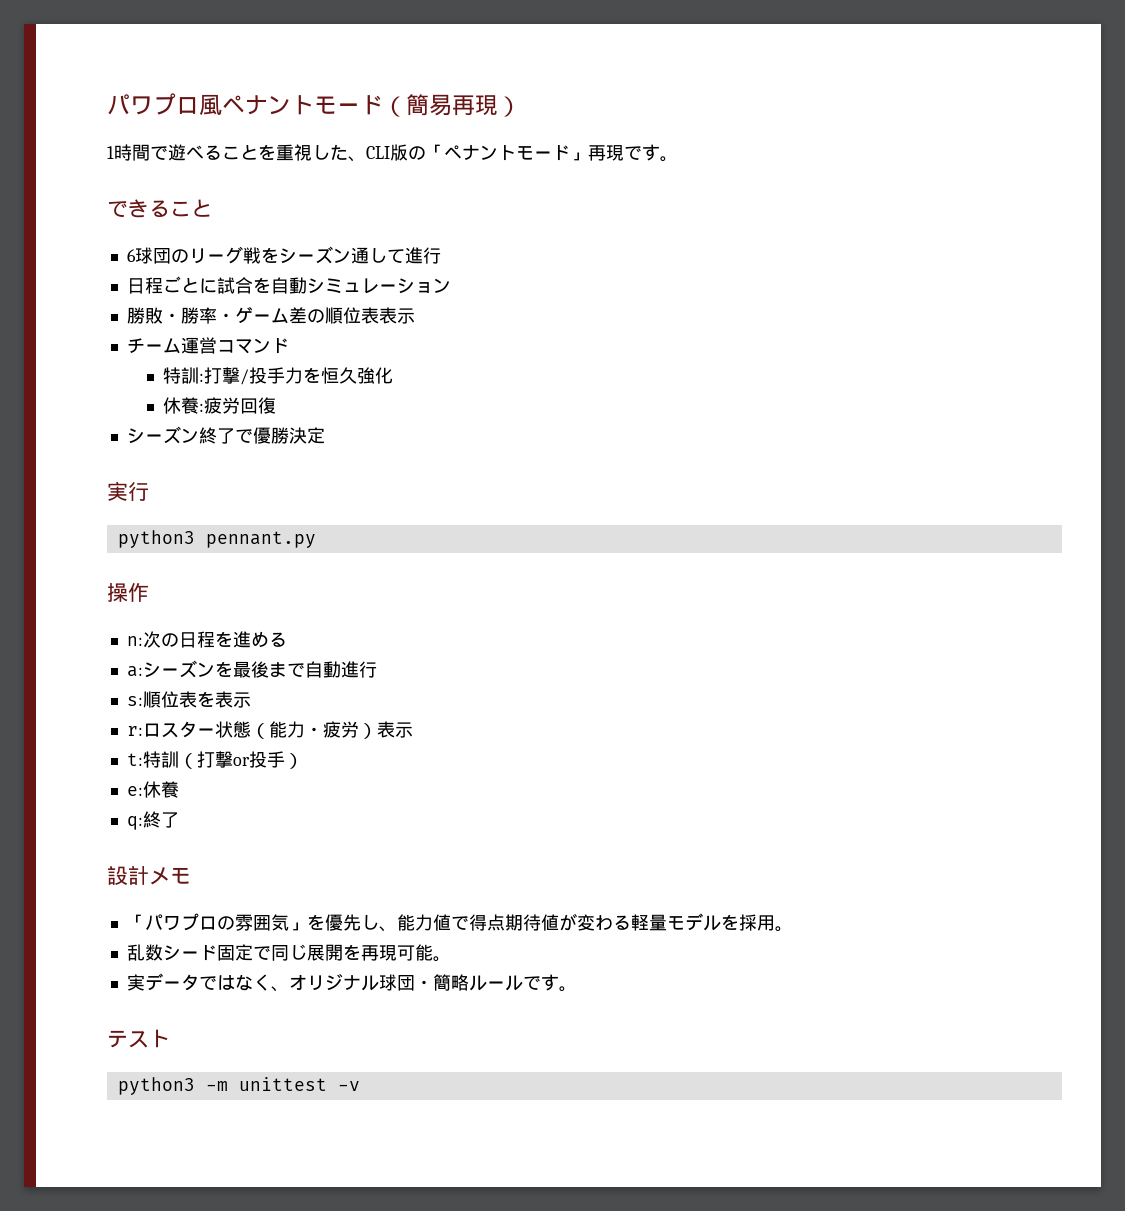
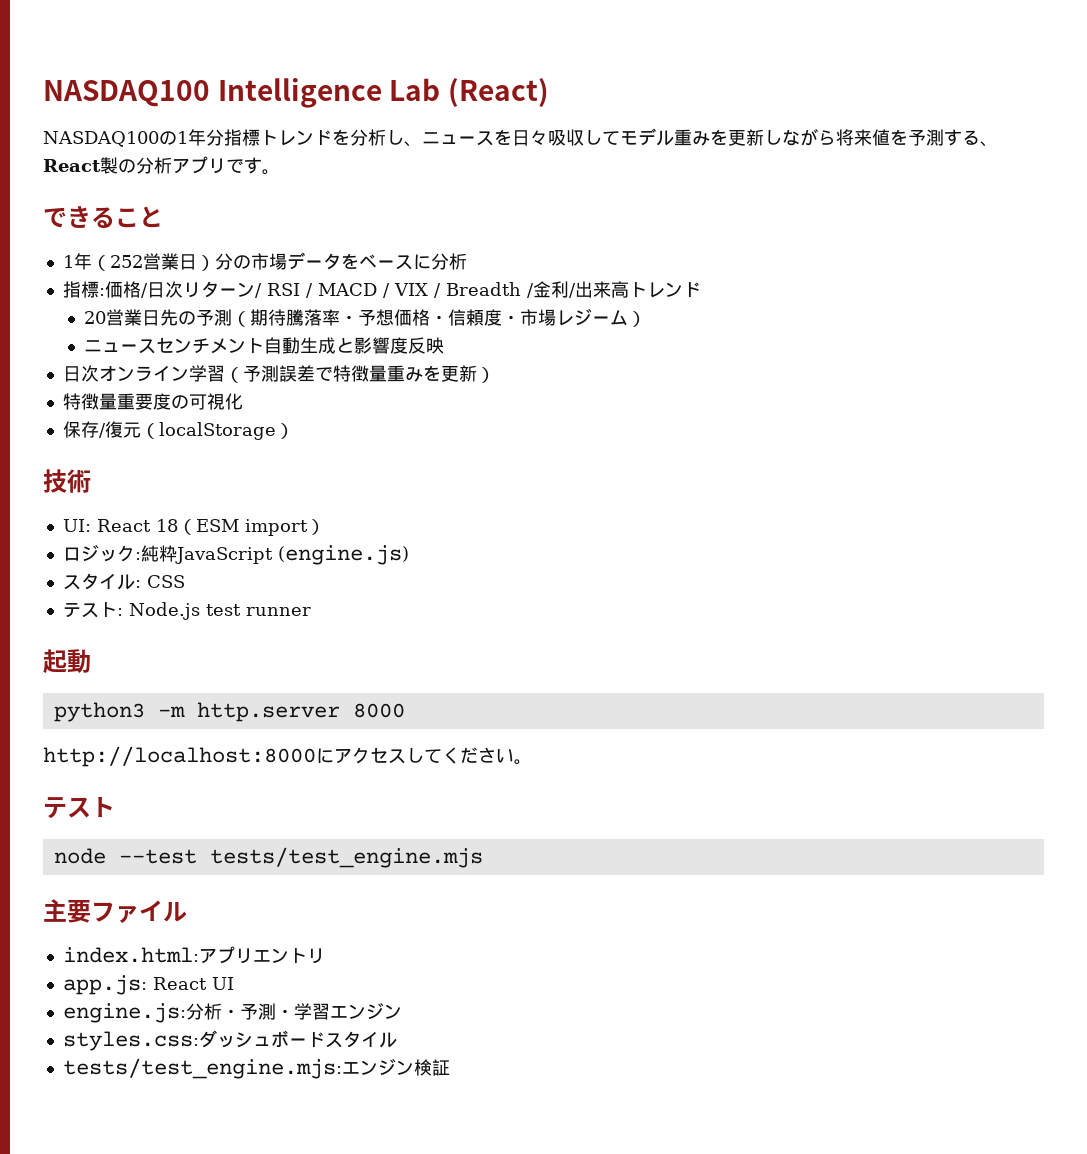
- パワプロ風ペナントモード（簡易再現）
- 1時間で遊べることを重視した、CLI版の「ペナントモード」再現です。
+ NASDAQ100 Intelligence Lab (React)
+ NASDAQ100の1年分指標トレンドを分析し、ニュースを日々吸収してモデル重みを更新しながら将来値を予測する、React製の分析アプリです。
  できること
- 6球団のリーグ戦をシーズン通して進行
- 日程ごとに試合を自動シミュレーション
- 勝敗・勝率・ゲーム差の順位表表示
- チーム運営コマンド
- 特訓:打撃/投手力を恒久強化
- 休養:疲労回復
- シーズン終了で優勝決定
- 実行
- python3 pennant.py
- 操作
- n:次の日程を進める
- a:シーズンを最後まで自動進行
- s:順位表を表示
- r:ロスター状態（能力・疲労）表示
- t:特訓（打撃or投手）
- e:休養
- q:終了
- 設計メモ
- 「パワプロの雰囲気」を優先し、能力値で得点期待値が変わる軽量モデルを採用。
- 乱数シード固定で同じ展開を再現可能。
- 実データではなく、オリジナル球団・簡略ルールです。
+ 1年（252営業日）分の市場データをベースに分析
+ 指標:価格/日次リターン/ RSI / MACD / VIX / Breadth /金利/出来高トレンド
+ 20営業日先の予測（期待騰落率・予想価格・信頼度・市場レジーム）
+ ニュースセンチメント自動生成と影響度反映
+ 日次オンライン学習（予測誤差で特徴量重みを更新）
+ 特徴量重要度の可視化
+ 保存/復元（localStorage）
+ 技術
+ UI: React 18（ESM import）
+ ロジック:純粋JavaScript (engine.js)
+ スタイル: CSS
+ テスト: Node.js test runner
+ 起動
+ python3 -m http.server 8000
+ http://localhost:8000にアクセスしてください。
  テスト
- python3 -m unittest -v
+ node --test tests/test_engine.mjs
+ 主要ファイル
+ index.html:アプリエントリ
+ app.js: React UI
+ engine.js:分析・予測・学習エンジン
+ styles.css:ダッシュボードスタイル
+ tests/test_engine.mjs:エンジン検証

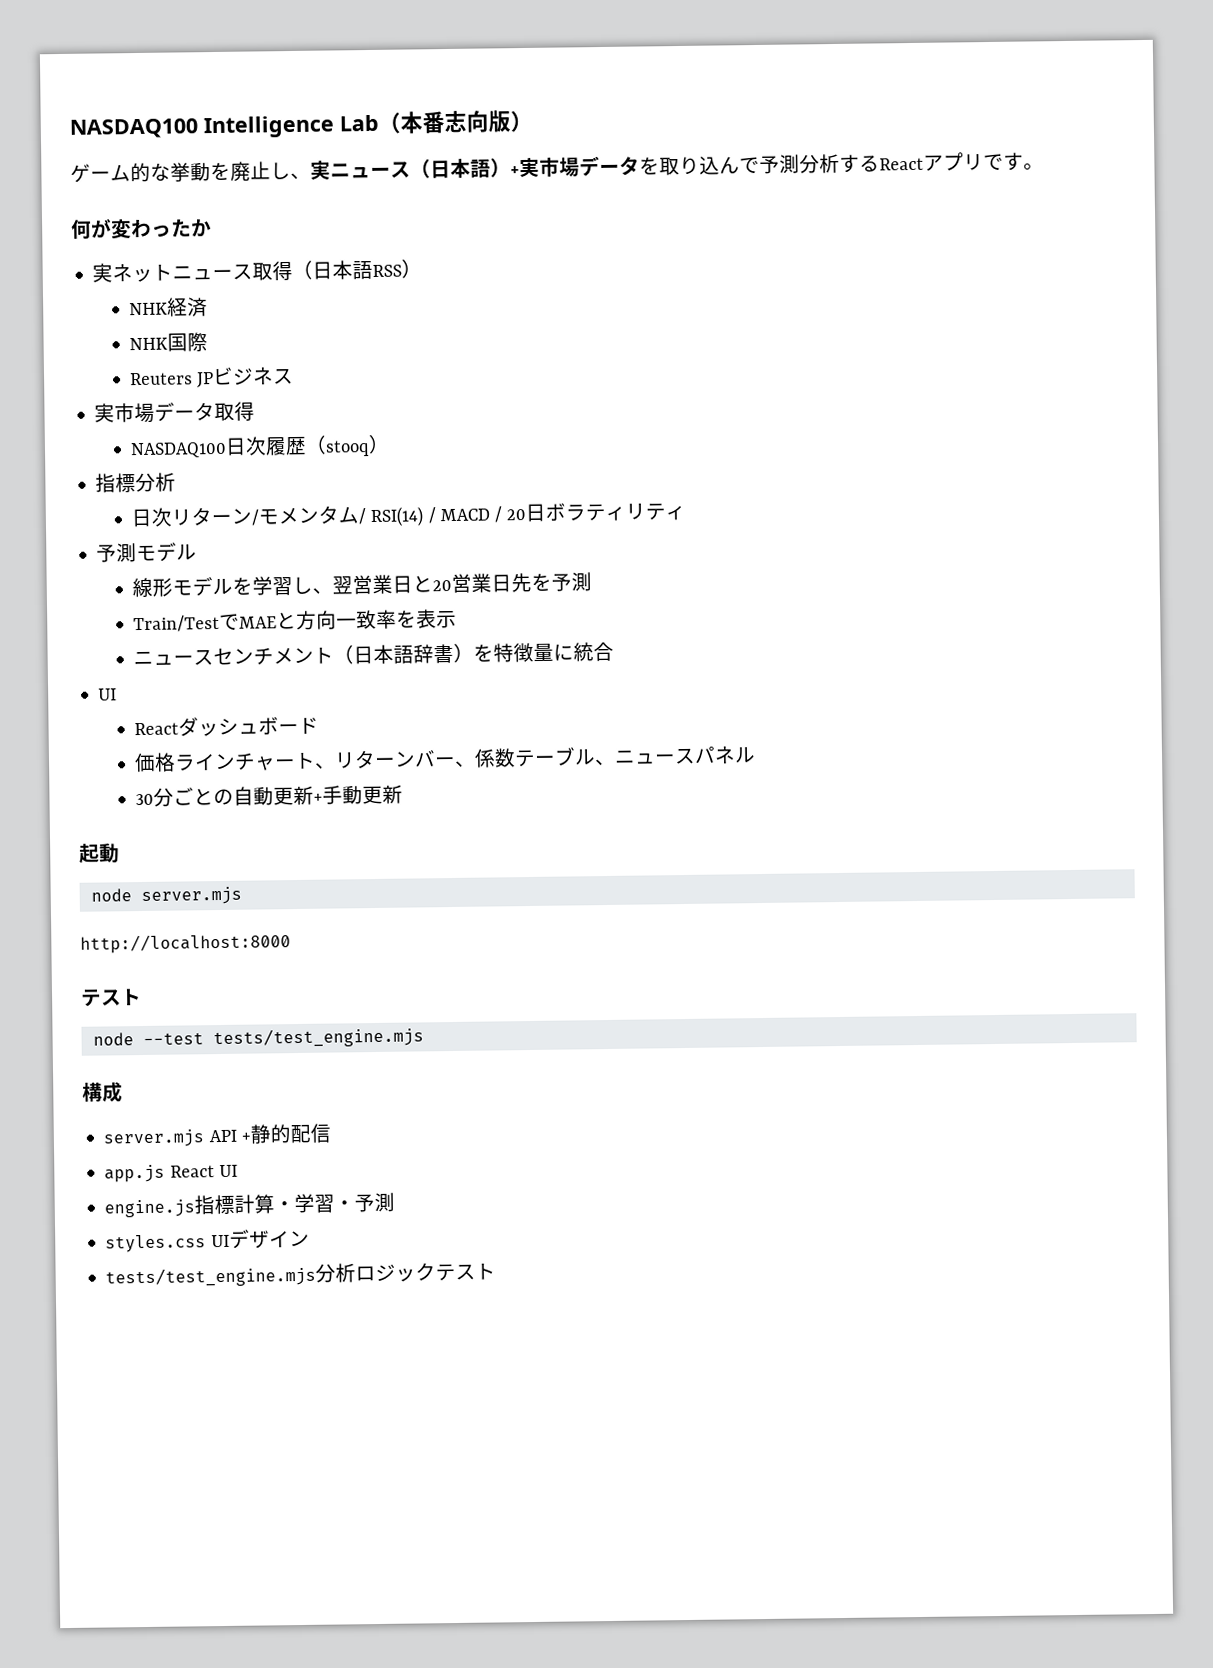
- NASDAQ100 Intelligence Lab (React)
- NASDAQ100の1年分指標トレンドを分析し、ニュースを日々吸収してモデル重みを更新しながら将来値を予測する、React製の分析アプリです。
- できること
- 1年（252営業日）分の市場データをベースに分析
- 指標:価格/日次リターン/ RSI / MACD / VIX / Breadth /金利/出来高トレンド
- 20営業日先の予測（期待騰落率・予想価格・信頼度・市場レジーム）
+ NASDAQ100 Intelligence Lab（本番志向版）
+ ゲーム的な挙動を廃止し、実ニュース（日本語）+実市場データを取り込んで予測分析するReactアプリです。
+ 何が変わったか
+ 実ネットニュース取得（日本語RSS）
+ NHK経済
+ NHK国際
+ Reuters JPビジネス
+ 実市場データ取得
+ NASDAQ100日次履歴（stooq）
+ 指標分析
+ 日次リターン/モメンタム/ RSI(14) / MACD / 20日ボラティリティ
+ 予測モデル
+ 線形モデルを学習し、翌営業日と20営業日先を予測
+ Train/TestでMAEと方向一致率を表示
- ニュースセンチメント自動生成と影響度反映
- 日次オンライン学習（予測誤差で特徴量重みを更新）
- 特徴量重要度の可視化
- 保存/復元（localStorage）
- 技術
- UI: React 18（ESM import）
- ロジック:純粋JavaScript (engine.js)
- スタイル: CSS
- テスト: Node.js test runner
+ ニュースセンチメント（日本語辞書）を特徴量に統合
+ UI
+ Reactダッシュボード
+ 価格ラインチャート、リターンバー、係数テーブル、ニュースパネル
+ 30分ごとの自動更新+手動更新
  起動
- python3 -m http.server 8000
- http://localhost:8000にアクセスしてください。
+ node server.mjs
+ http://localhost:8000
- 主要ファイル
- index.html:アプリエントリ
- app.js: React UI
- engine.js:分析・予測・学習エンジン
- styles.css:ダッシュボードスタイル
- tests/test_engine.mjs:エンジン検証
+ 構成
+ server.mjs API +静的配信
+ app.js React UI
+ engine.js指標計算・学習・予測
+ styles.css UIデザイン
+ tests/test_engine.mjs分析ロジックテスト

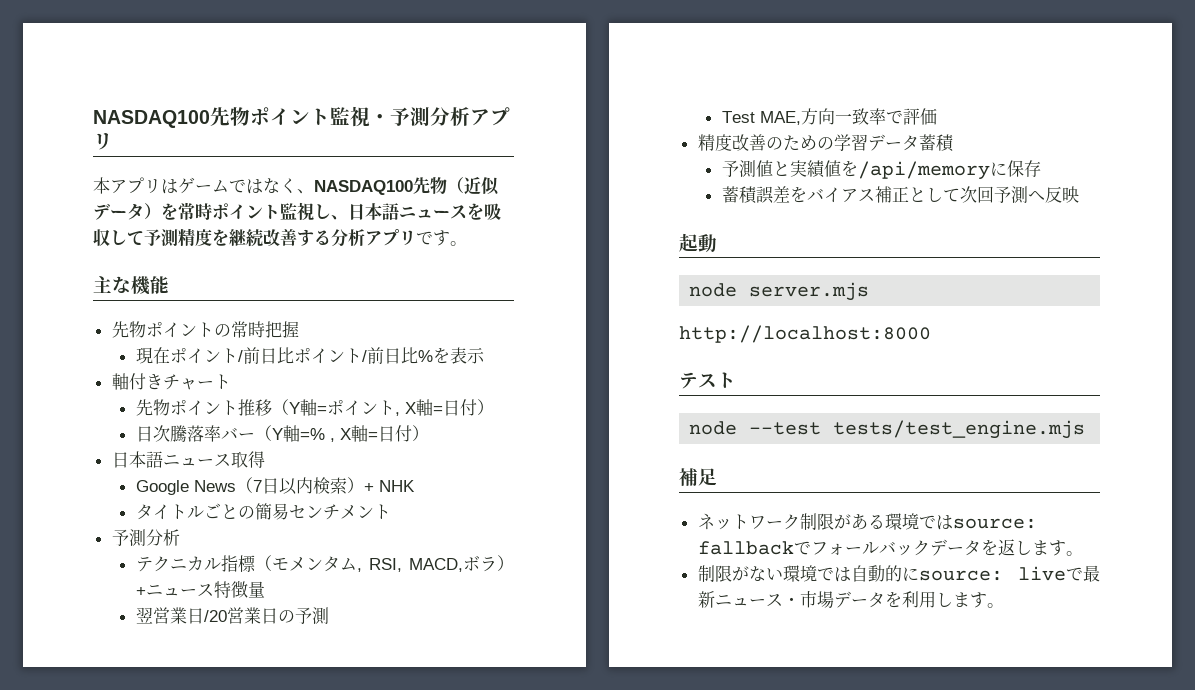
- NASDAQ100 Intelligence Lab（本番志向版）
- ゲーム的な挙動を廃止し、実ニュース（日本語）+実市場データを取り込んで予測分析するReactアプリです。
- 何が変わったか
- 実ネットニュース取得（日本語RSS）
- NHK経済
- NHK国際
- Reuters JPビジネス
- 実市場データ取得
- NASDAQ100日次履歴（stooq）
- 指標分析
- 日次リターン/モメンタム/ RSI(14) / MACD / 20日ボラティリティ
- 予測モデル
- 線形モデルを学習し、翌営業日と20営業日先を予測
- Train/TestでMAEと方向一致率を表示
- ニュースセンチメント（日本語辞書）を特徴量に統合
- UI
- Reactダッシュボード
- 価格ラインチャート、リターンバー、係数テーブル、ニュースパネル
- 30分ごとの自動更新+手動更新
+ NASDAQ100先物ポイント監視・予測分析アプリ
+ 本アプリはゲームではなく、NASDAQ100先物（近似データ）を常時ポイント監視し、日本語ニュースを吸収して予測精度を継続改善する分析アプリです。
+ 主な機能
+ 先物ポイントの常時把握
+ 現在ポイント/前日比ポイント/前日比%を表示
+ 軸付きチャート
+ 先物ポイント推移（Y軸=ポイント, X軸=日付）
+ 日次騰落率バー（Y軸=% , X軸=日付）
+ 日本語ニュース取得
+ Google News（7日以内検索）+ NHK
+ タイトルごとの簡易センチメント
+ 予測分析
+ テクニカル指標（モメンタム, RSI, MACD,ボラ）+ニュース特徴量
+ 翌営業日/20営業日の予測
+ Test MAE,方向一致率で評価
+ 精度改善のための学習データ蓄積
+ 予測値と実績値を/api/memoryに保存
+ 蓄積誤差をバイアス補正として次回予測へ反映
- 構成
- server.mjs API +静的配信
- app.js React UI
- engine.js指標計算・学習・予測
- styles.css UIデザイン
- tests/test_engine.mjs分析ロジックテスト
+ 補足
+ ネットワーク制限がある環境ではsource: fallbackでフォールバックデータを返します。
+ 制限がない環境では自動的にsource: liveで最新ニュース・市場データを利用します。

